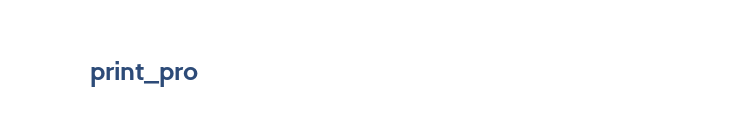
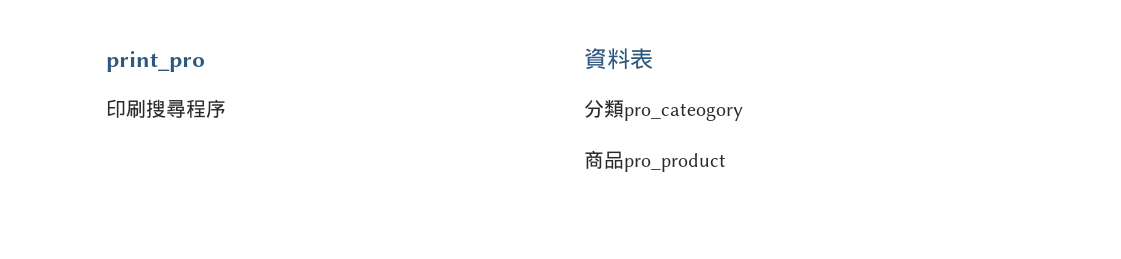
+ 印刷搜尋程序
+ 資料表
+ 分類pro_cateogory
+ 商品pro_product

